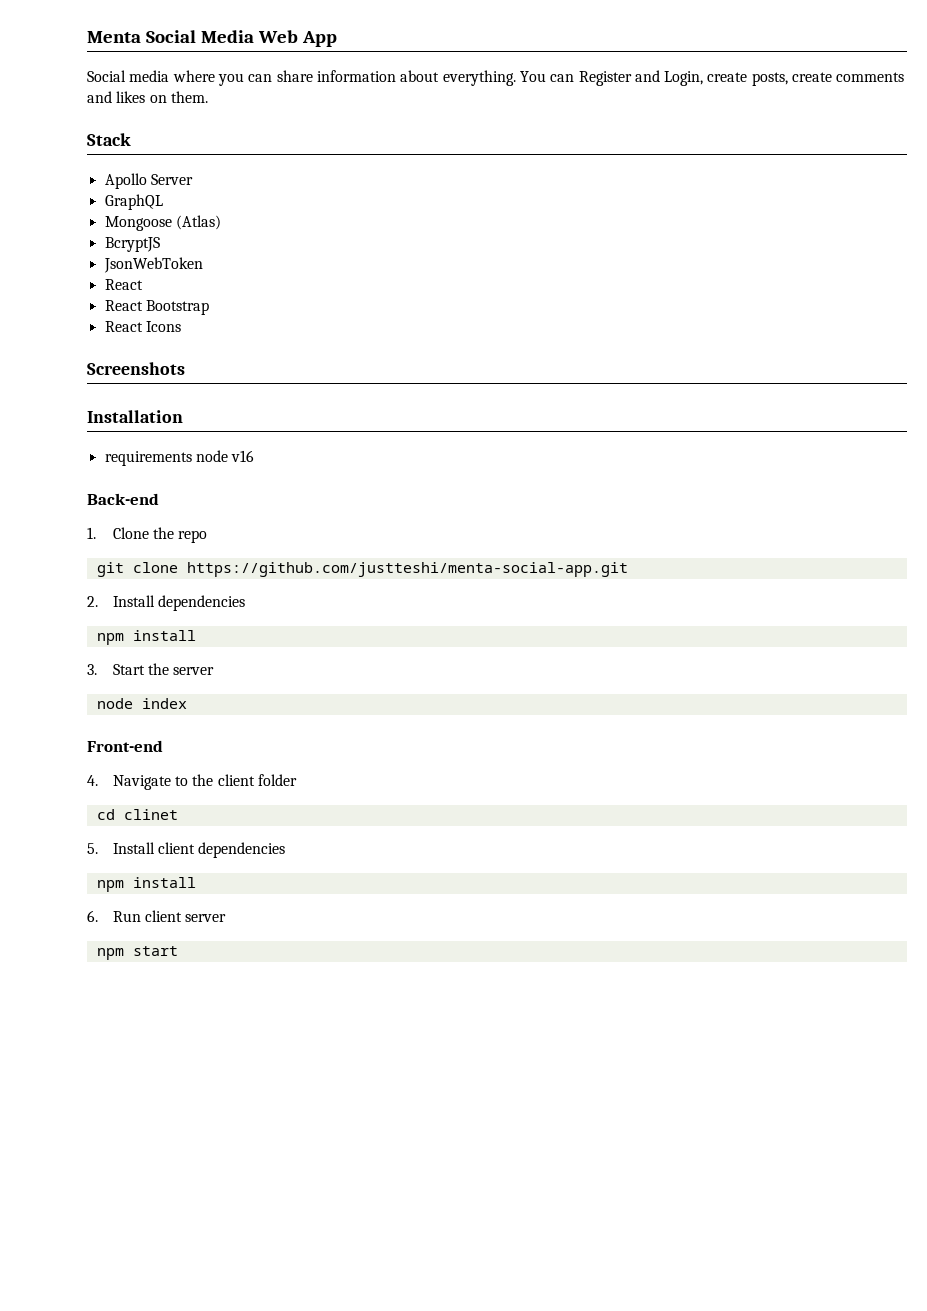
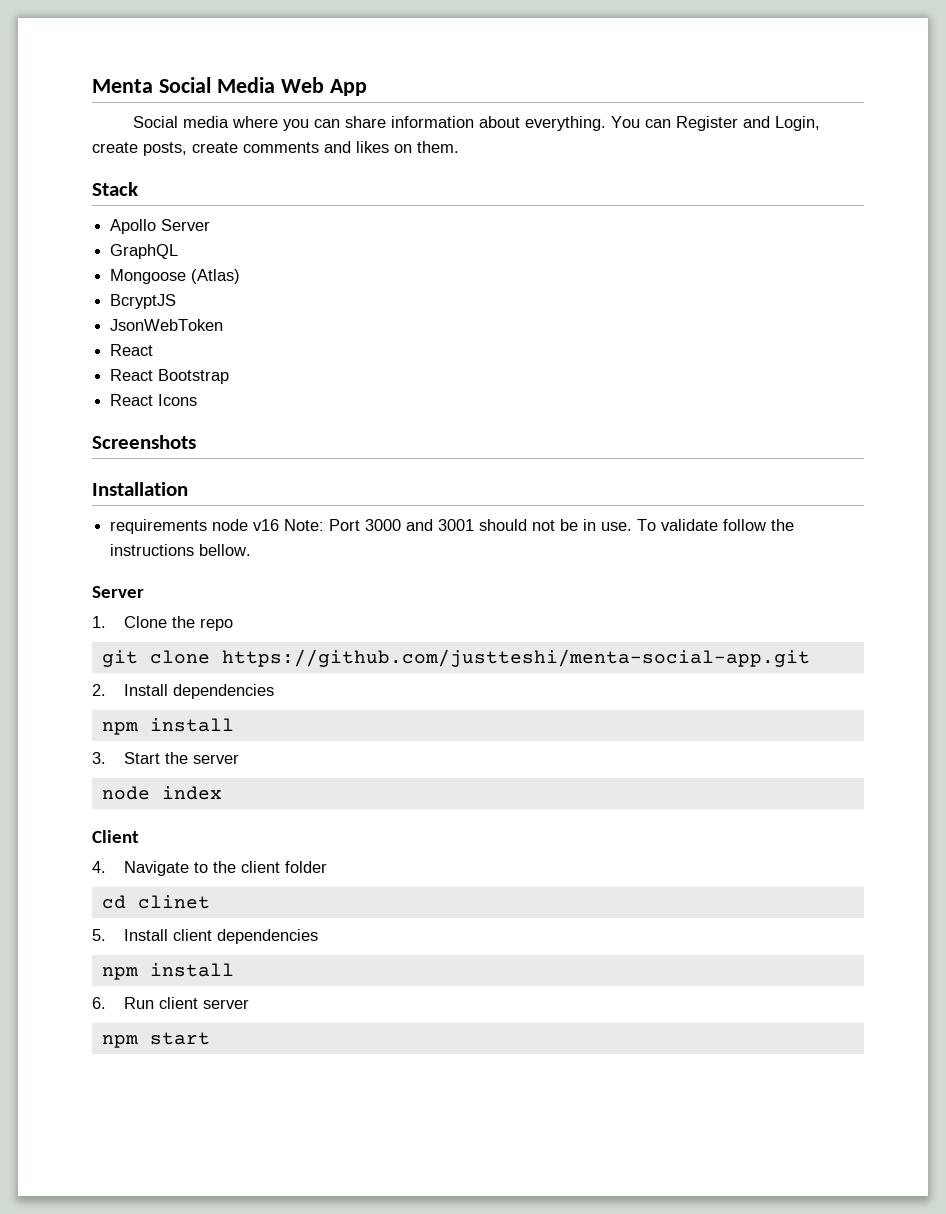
- requirements node v16
- Back-end
+ requirements node v16 Note: Port 3000 and 3001 should not be in use. To validate follow the instructions bellow.
+ Server
- Front-end
+ Client

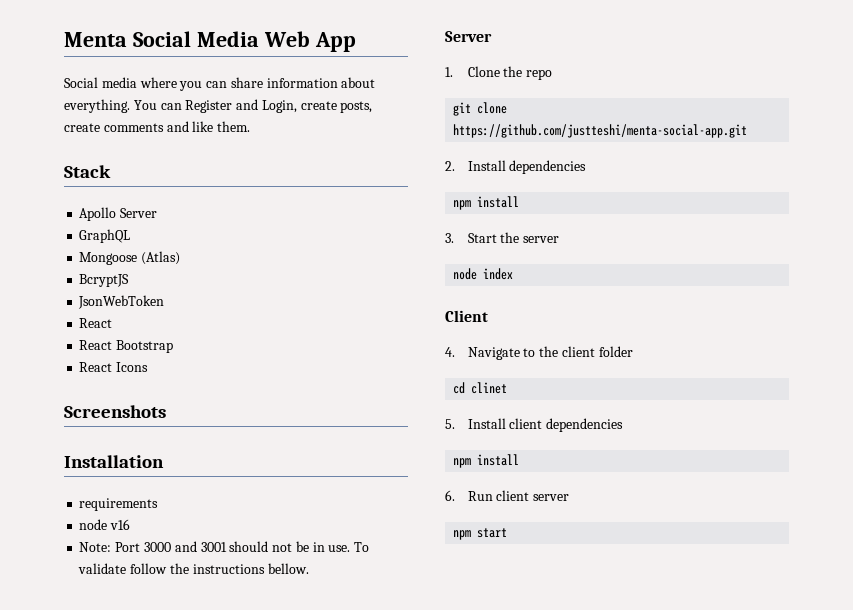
- You can Register and Login, create posts, create comments and likes on them.
+ You can Register and Login, create posts, create comments and like them.
- requirements node v16 Note: Port 3000 and 3001 should not be in use.
+ requirements
+ node v16
+ Note: Port 3000 and 3001 should not be in use.

